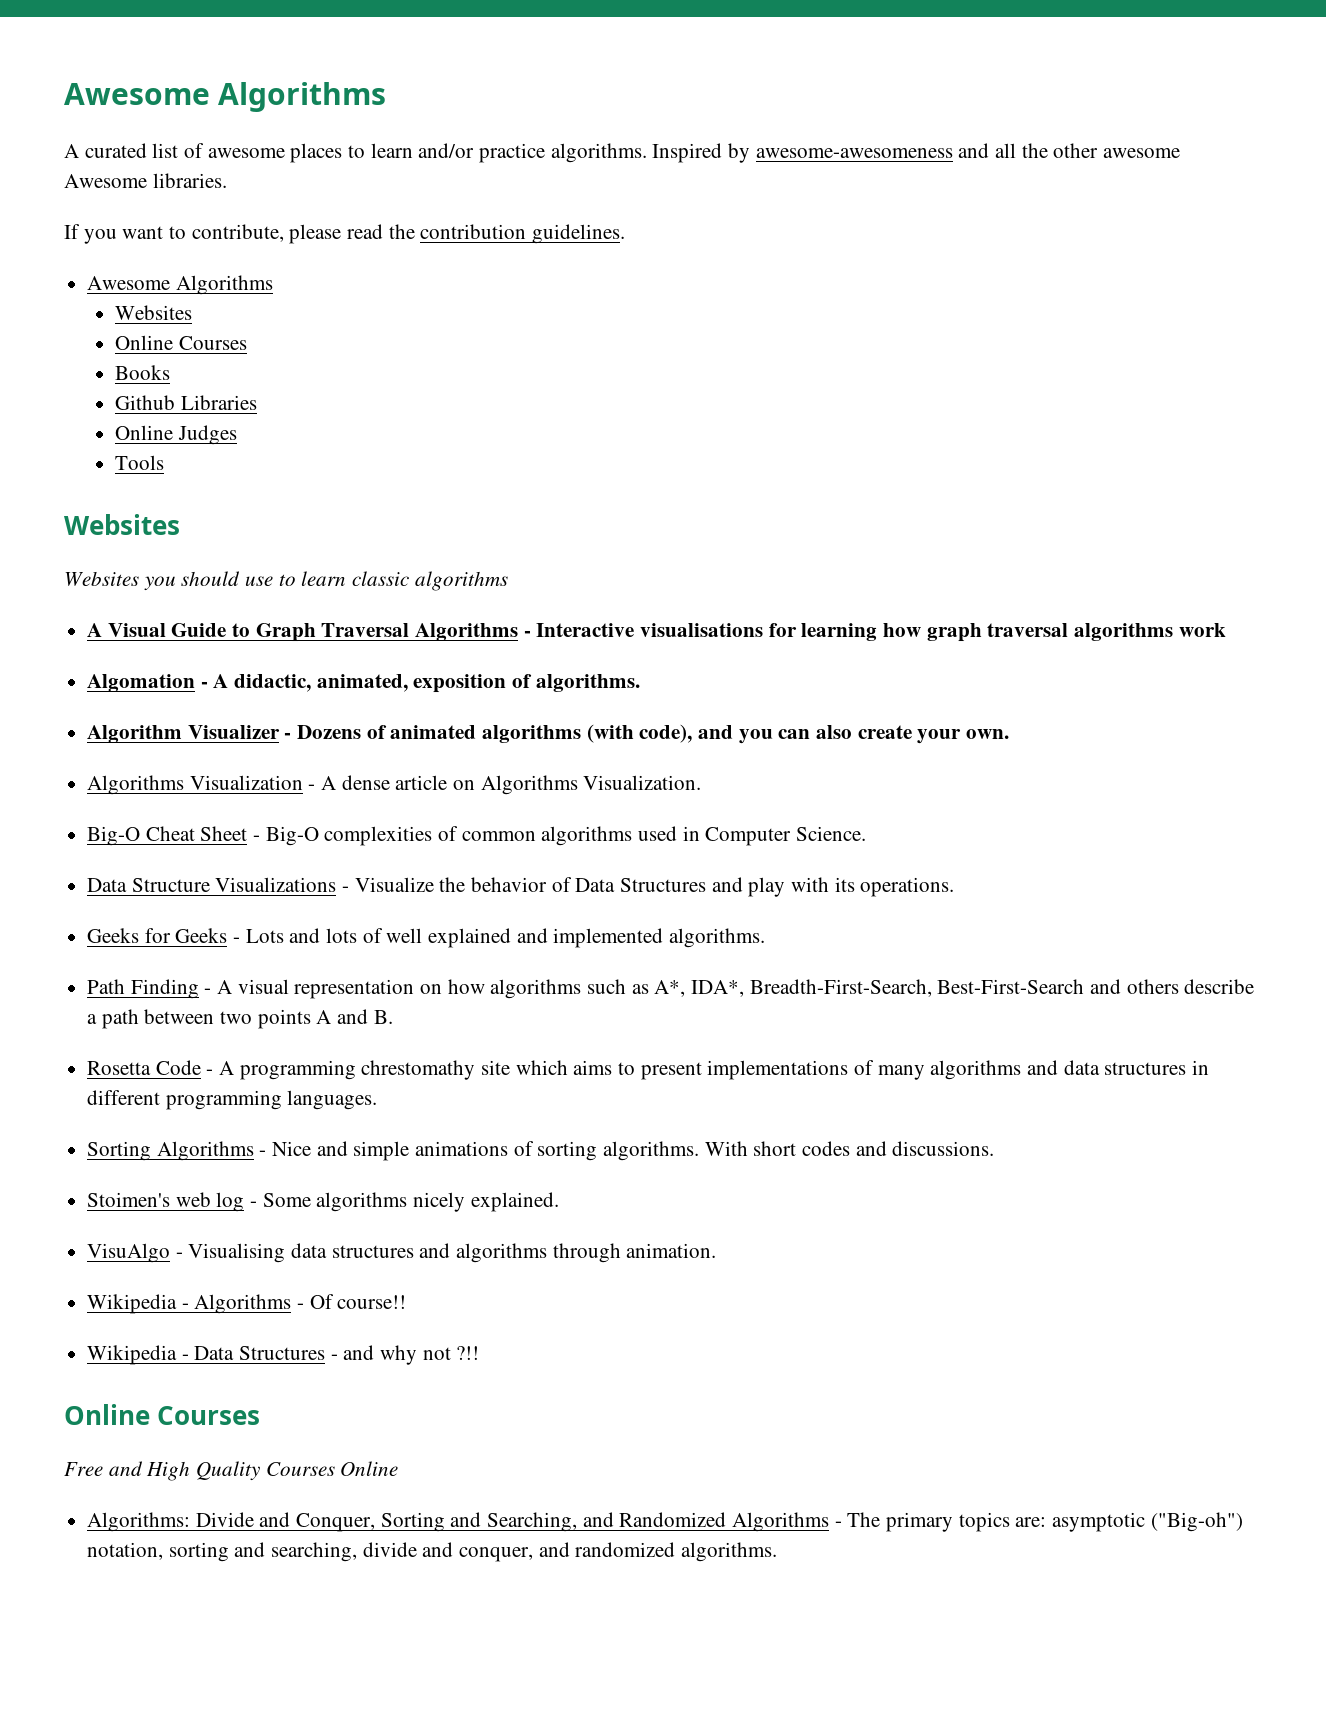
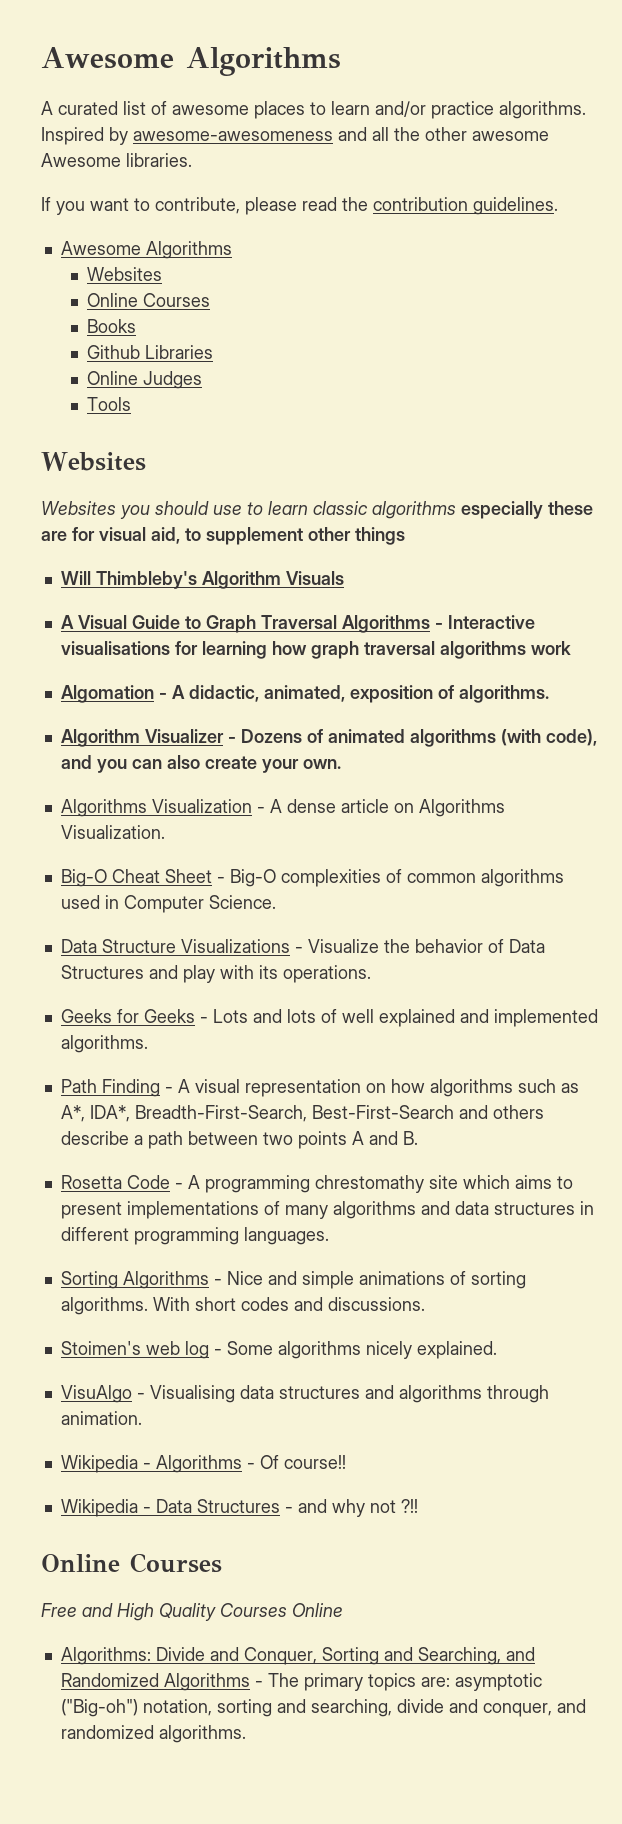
- Websites you should use to learn classic algorithms
+ Websites you should use to learn classic algorithms especially these are for visual aid, to supplement other things
+ Will Thimbleby's Algorithm Visuals

